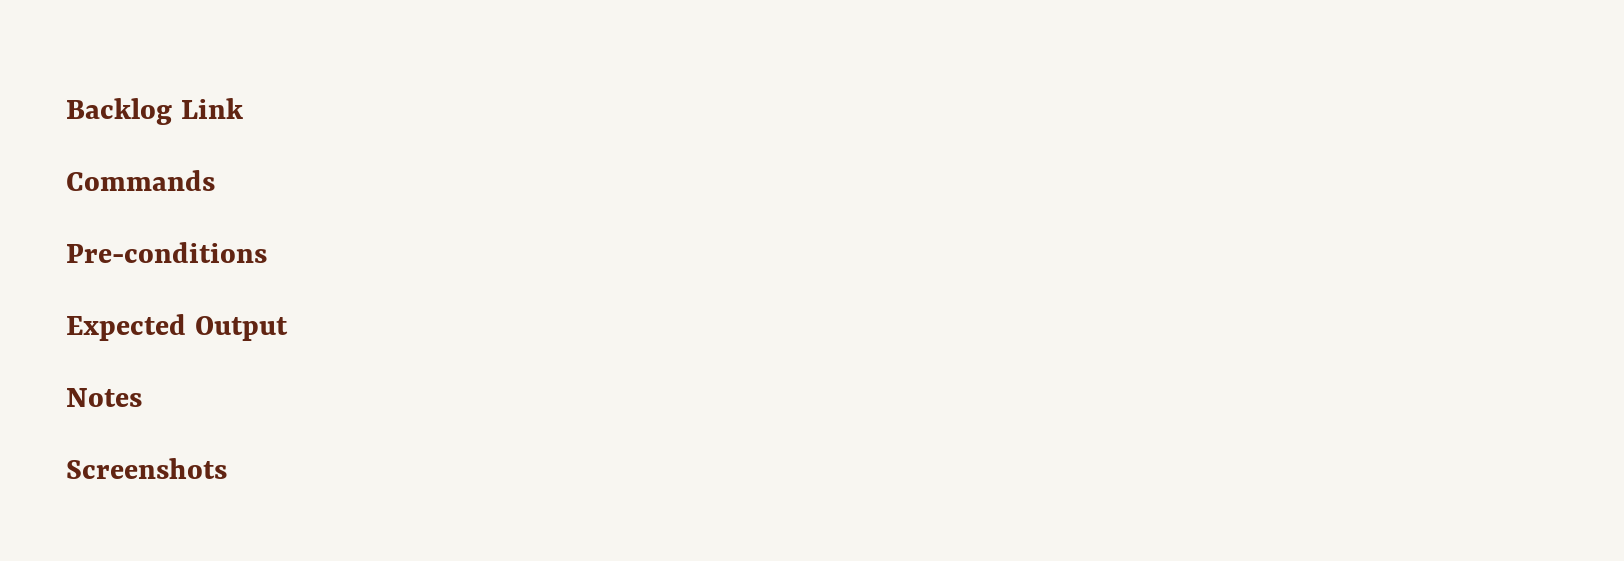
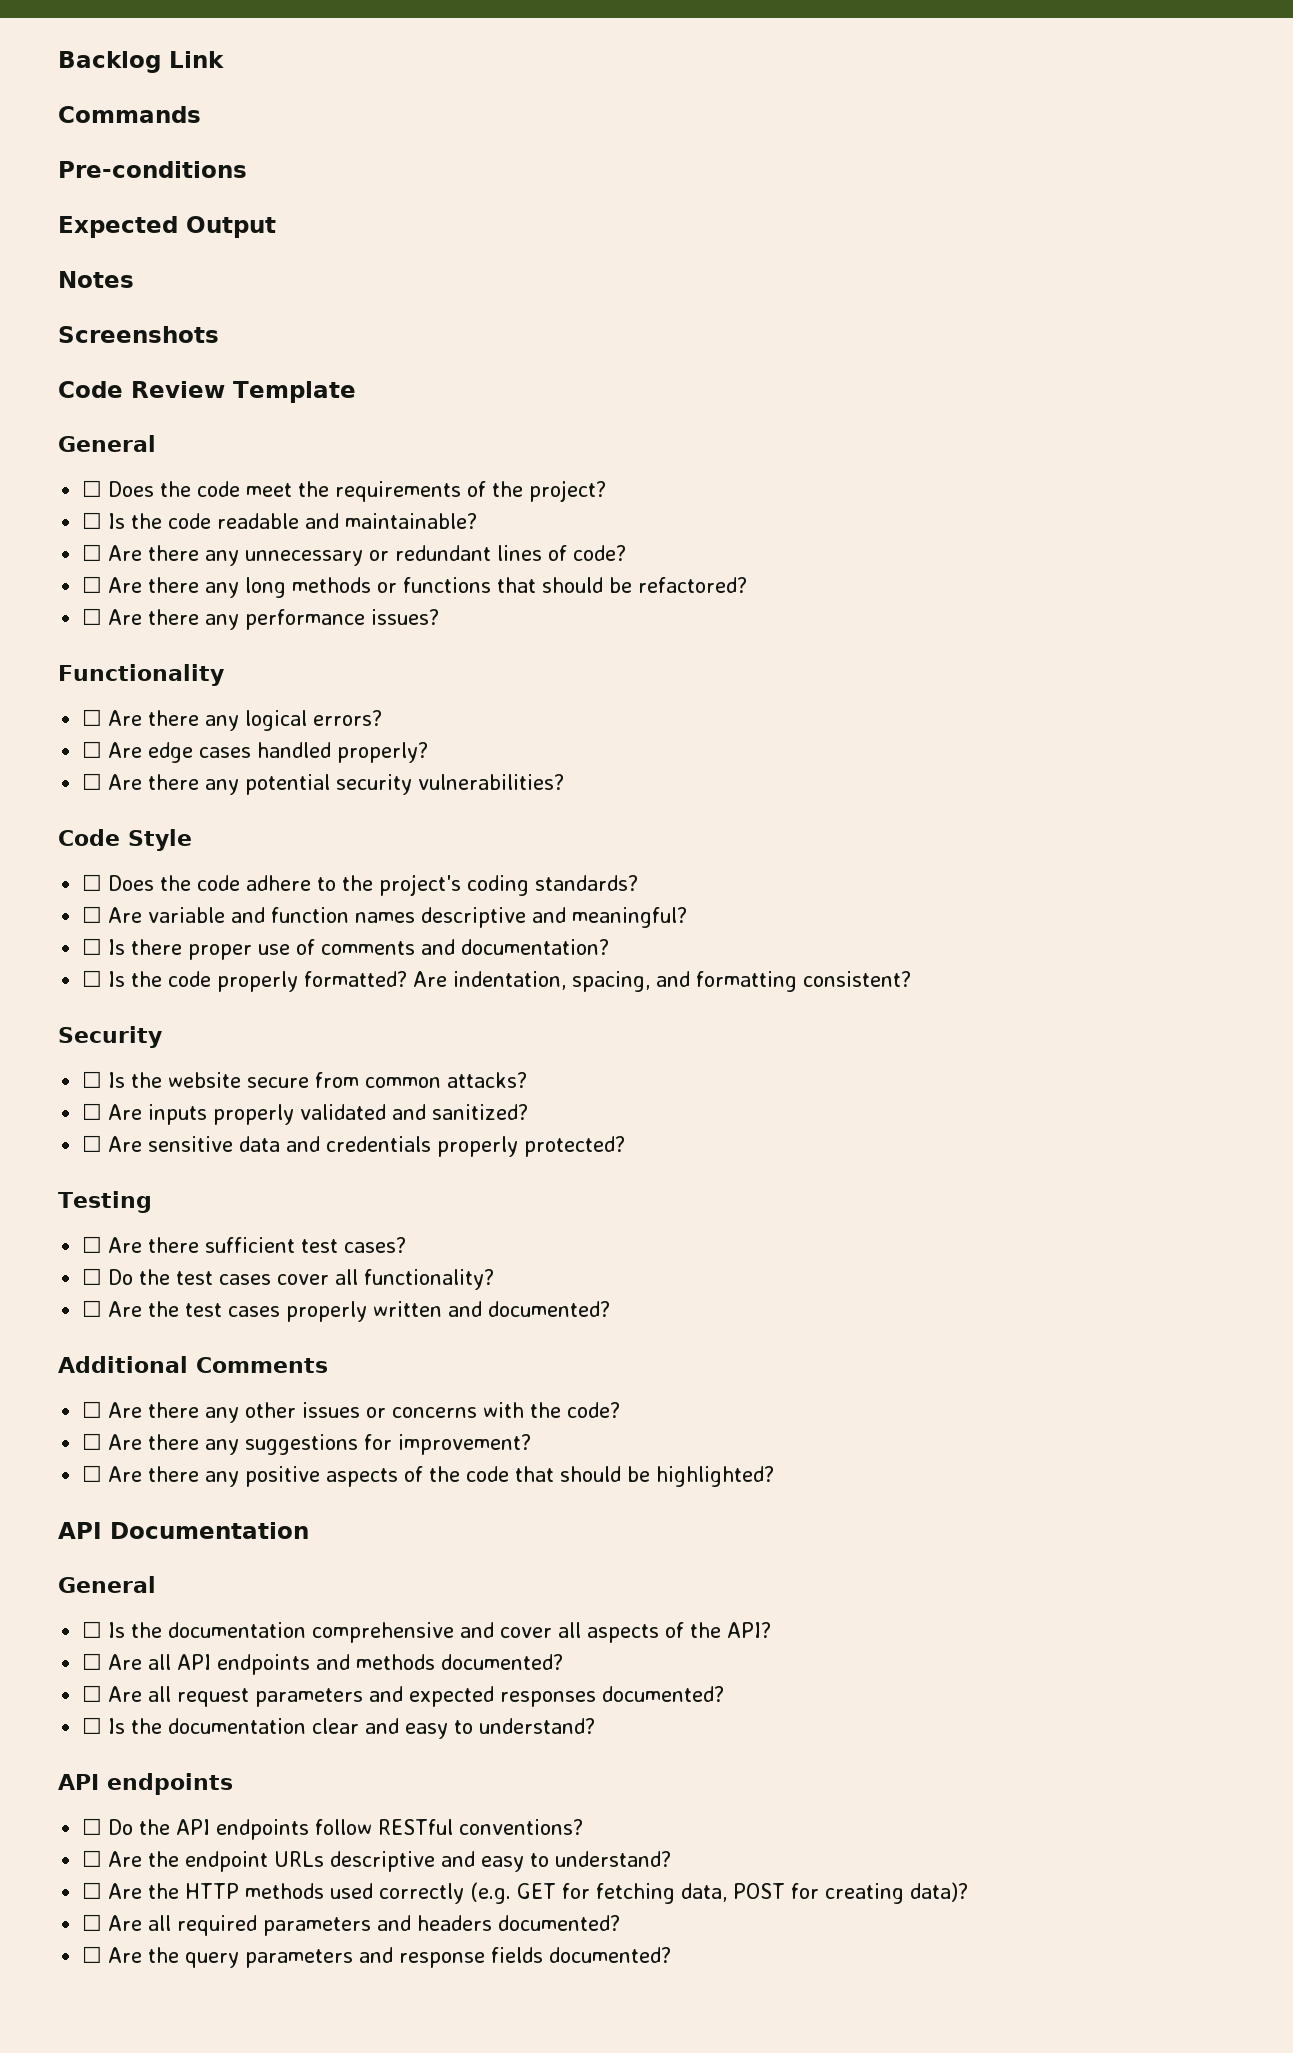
+ Code Review Template
+ General
+ ☐ Does the code meet the requirements of the project?
+ ☐ Is the code readable and maintainable?
+ ☐ Are there any unnecessary or redundant lines of code?
+ ☐ Are there any long methods or functions that should be refactored?
+ ☐ Are there any performance issues?
+ Functionality
+ ☐ Are there any logical errors?
+ ☐ Are edge cases handled properly?
+ ☐ Are there any potential security vulnerabilities?
+ Code Style
+ ☐ Does the code adhere to the project's coding standards?
+ ☐ Are variable and function names descriptive and meaningful?
+ ☐ Is there proper use of comments and documentation?
+ ☐ Is the code properly formatted? Are indentation, spacing, and formatting consistent?
+ Security
+ ☐ Is the website secure from common attacks?
+ ☐ Are inputs properly validated and sanitized?
+ ☐ Are sensitive data and credentials properly protected?
+ Testing
+ ☐ Are there sufficient test cases?
+ ☐ Do the test cases cover all functionality?
+ ☐ Are the test cases properly written and documented?
+ Additional Comments
+ ☐ Are there any other issues or concerns with the code?
+ ☐ Are there any suggestions for improvement?
+ ☐ Are there any positive aspects of the code that should be highlighted?
+ API Documentation
+ General
+ ☐ Is the documentation comprehensive and cover all aspects of the API?
+ ☐ Are all API endpoints and methods documented?
+ ☐ Are all request parameters and expected responses documented?
+ ☐ Is the documentation clear and easy to understand?
+ API endpoints
+ ☐ Do the API endpoints follow RESTful conventions?
+ ☐ Are the endpoint URLs descriptive and easy to understand?
+ ☐ Are the HTTP methods used correctly (e.g. GET for fetching data, POST for creating data)?
+ ☐ Are all required parameters and headers documented?
+ ☐ Are the query parameters and response fields documented?

